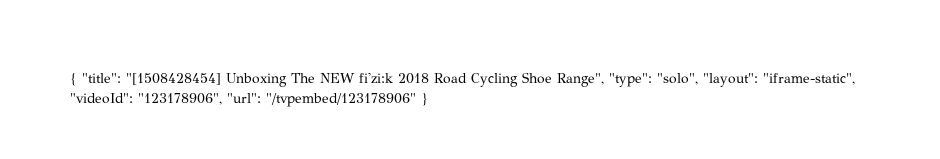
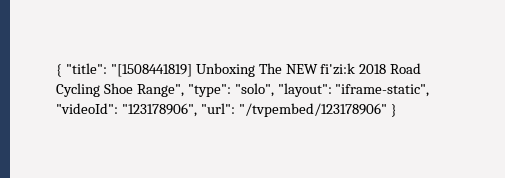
- { "title": "[1508428454] Unboxing The NEW fi'zi:k 2018 Road Cycling Shoe Range", "type": "solo", "layout": "iframe-static", "videoId": "123178906", "url": "/tvpembed/123178906" }
+ { "title": "[1508441819] Unboxing The NEW fi'zi:k 2018 Road Cycling Shoe Range", "type": "solo", "layout": "iframe-static", "videoId": "123178906", "url": "/tvpembed/123178906" }

